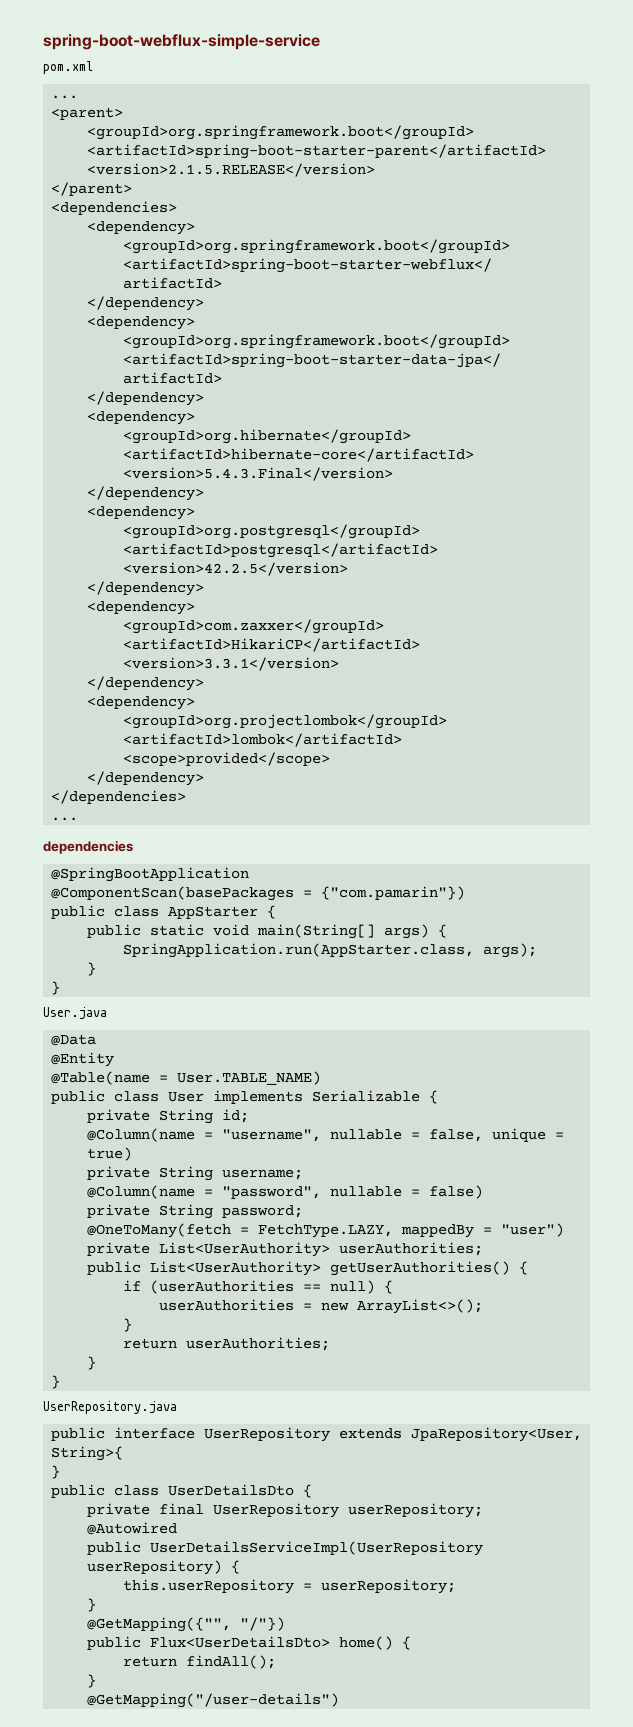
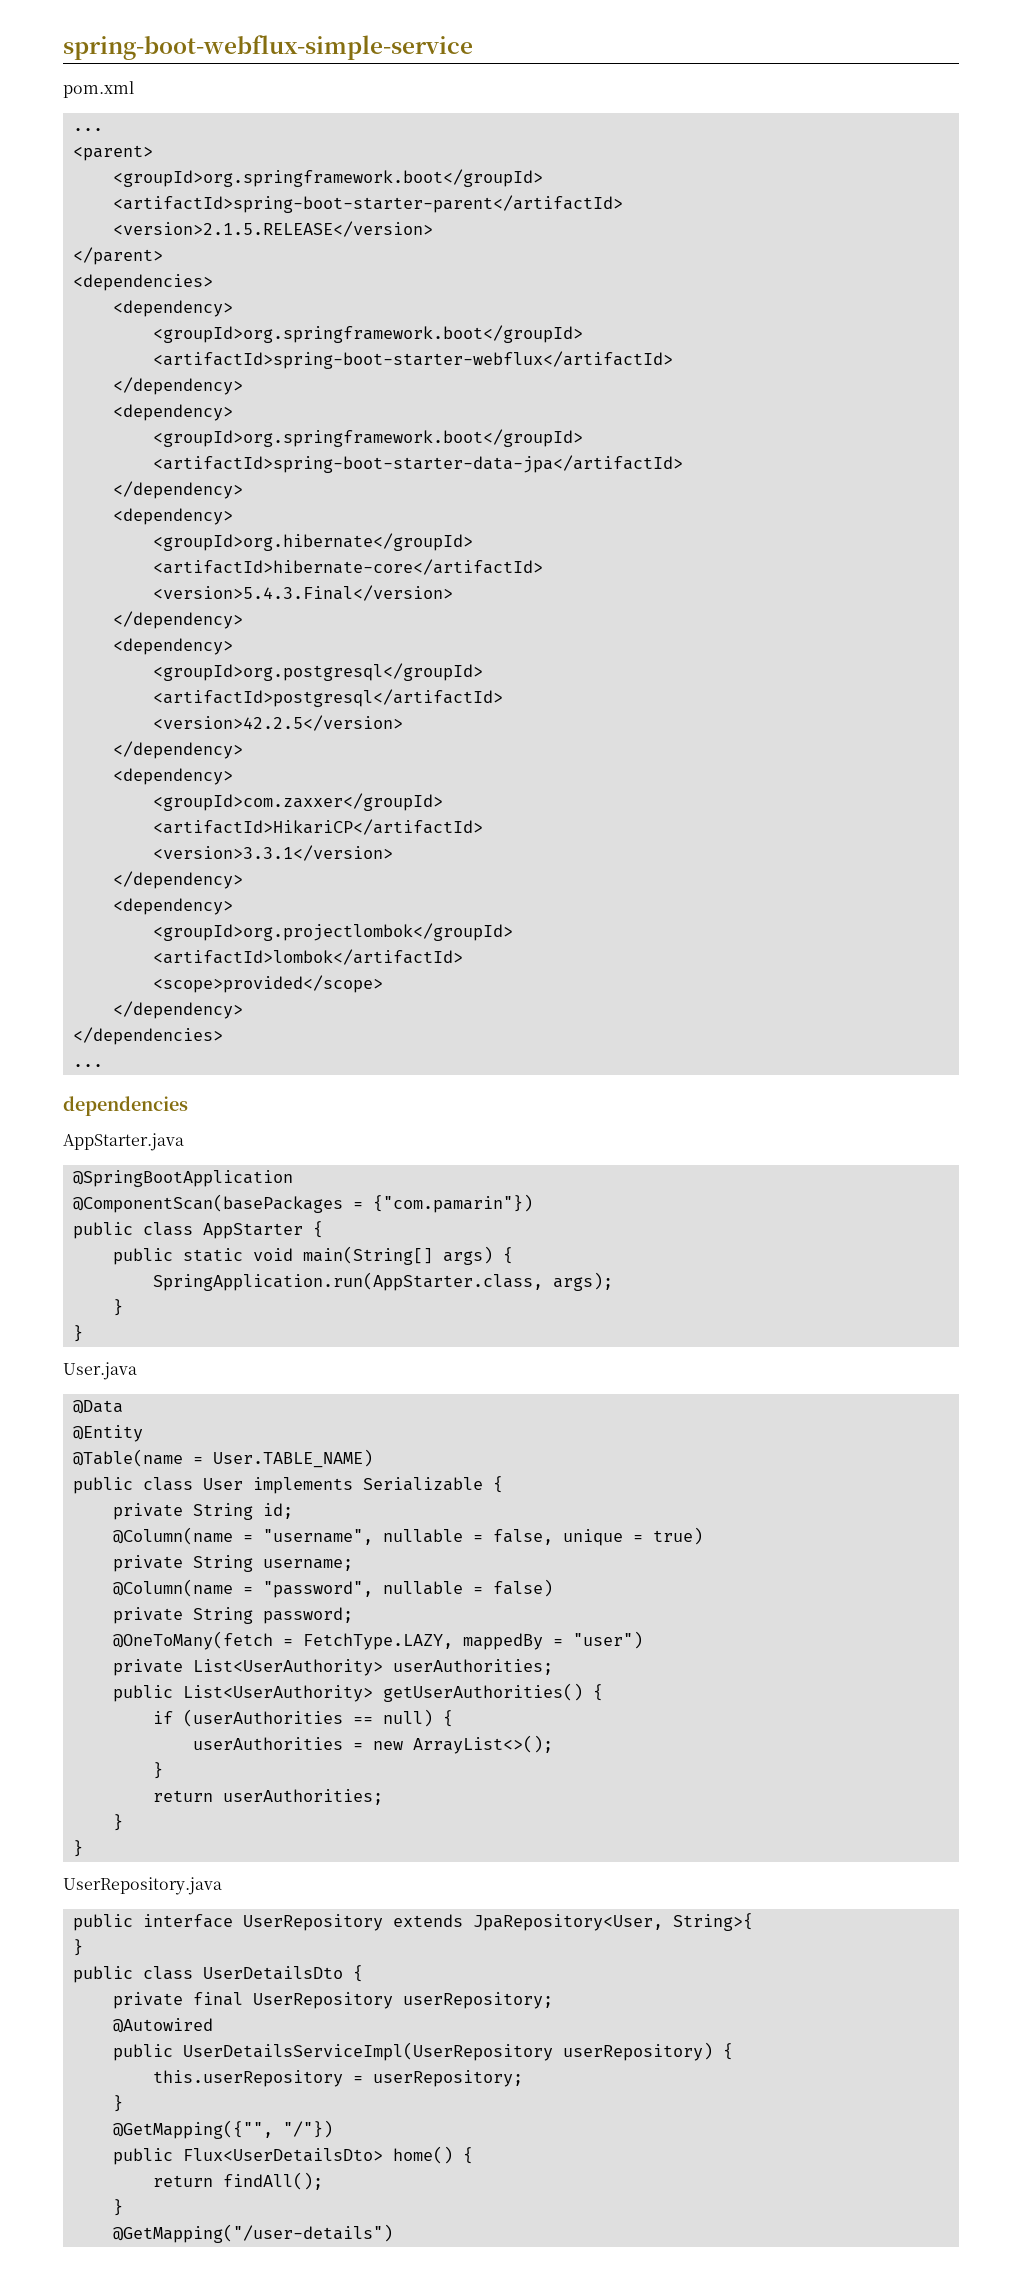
+ AppStarter.java

